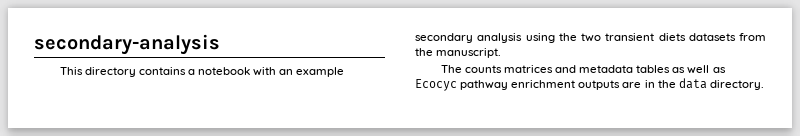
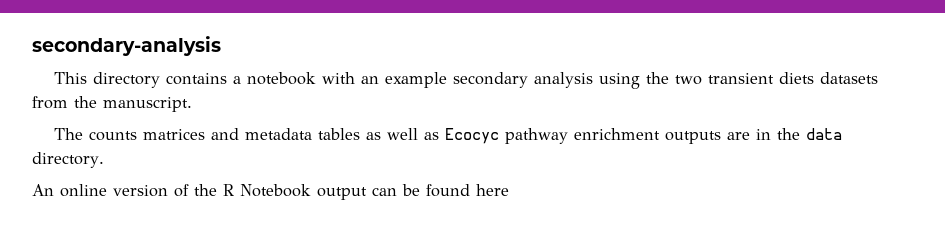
+ An online version of the R Notebook output can be found here

